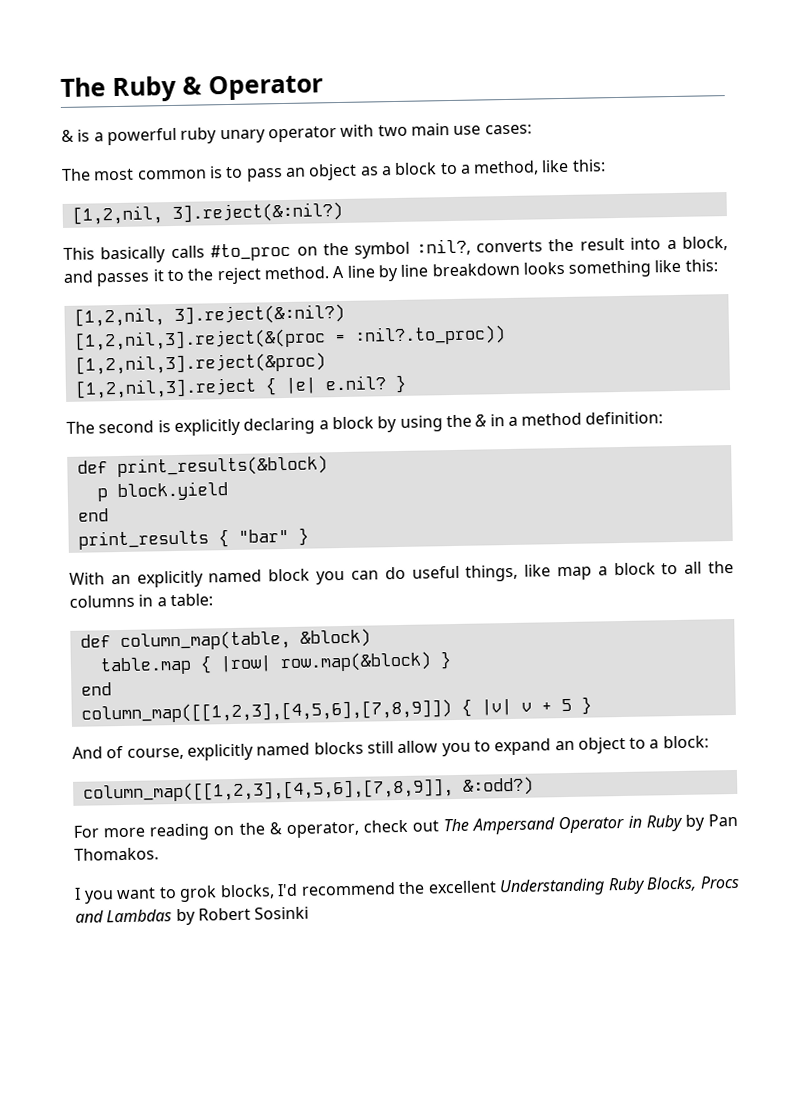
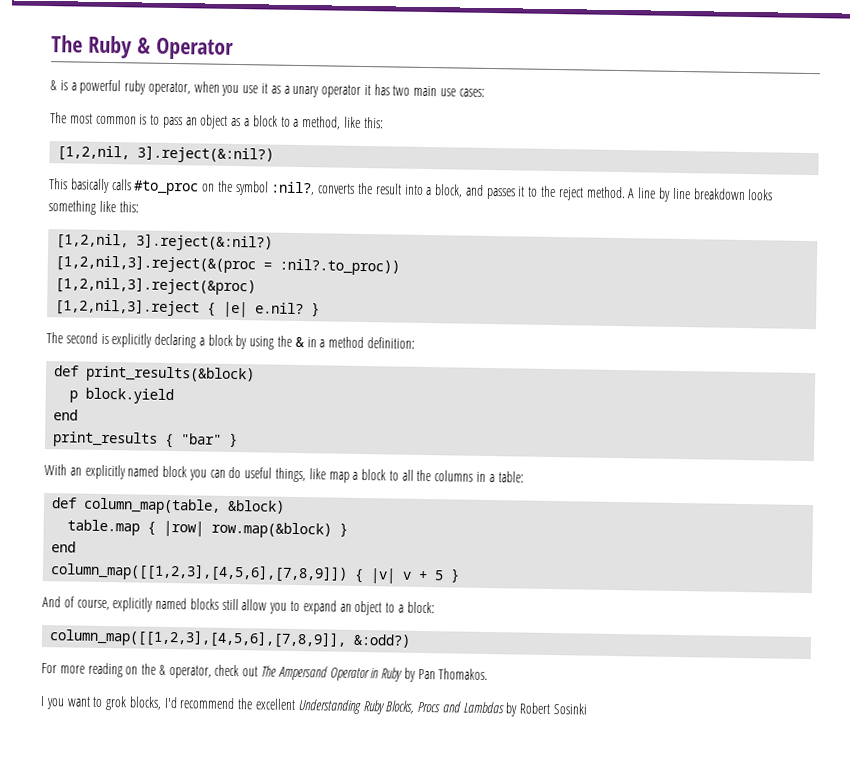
- & is a powerful ruby unary operator with two main use cases:
+ & is a powerful ruby operator, when you use it as a unary operator it has two main use cases:

